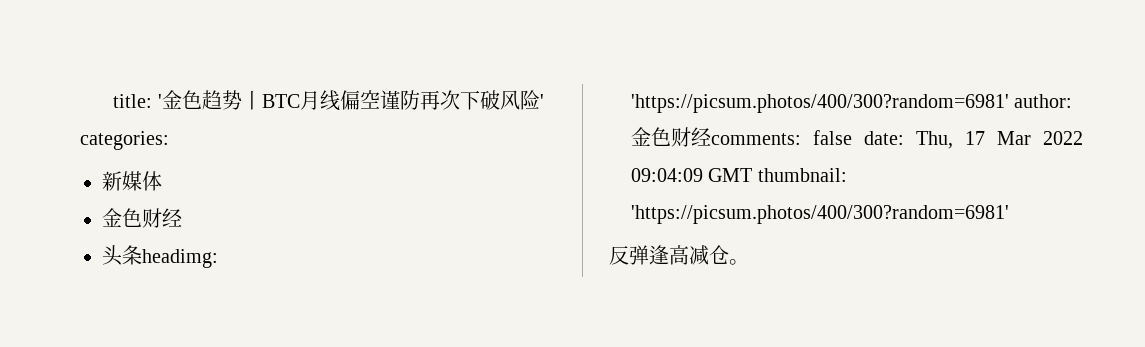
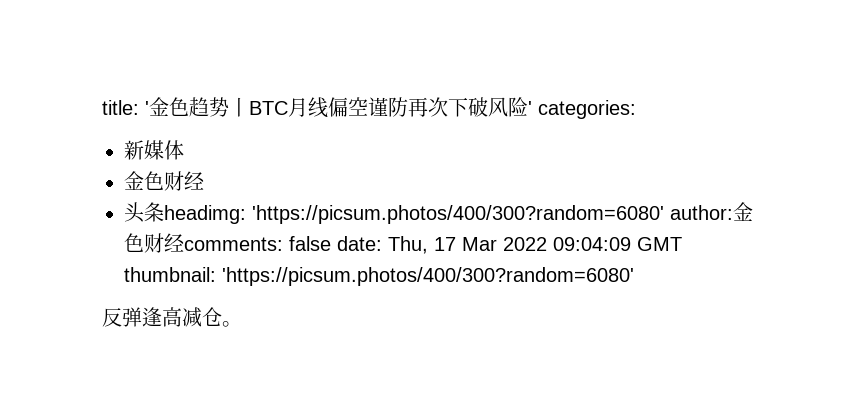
- 头条headimg: 'https://picsum.photos/400/300?random=6981' author:金色财经comments: false date: Thu, 17 Mar 2022 09:04:09 GMT thumbnail: 'https://picsum.photos/400/300?random=6981'
+ 头条headimg: 'https://picsum.photos/400/300?random=6080' author:金色财经comments: false date: Thu, 17 Mar 2022 09:04:09 GMT thumbnail: 'https://picsum.photos/400/300?random=6080'

